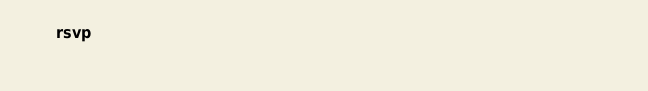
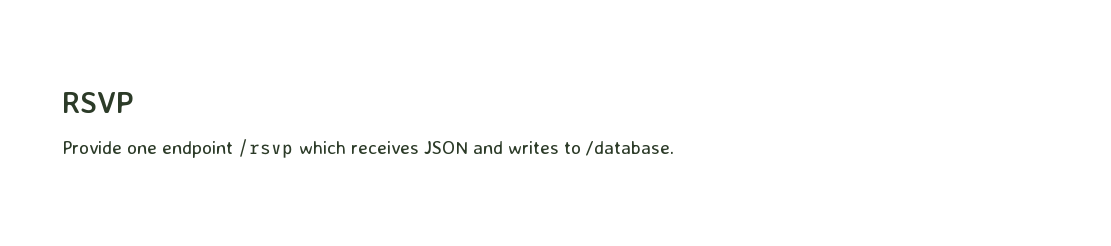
- rsvp
+ RSVP
+ Provide one endpoint /rsvp which receives JSON and writes to /database.

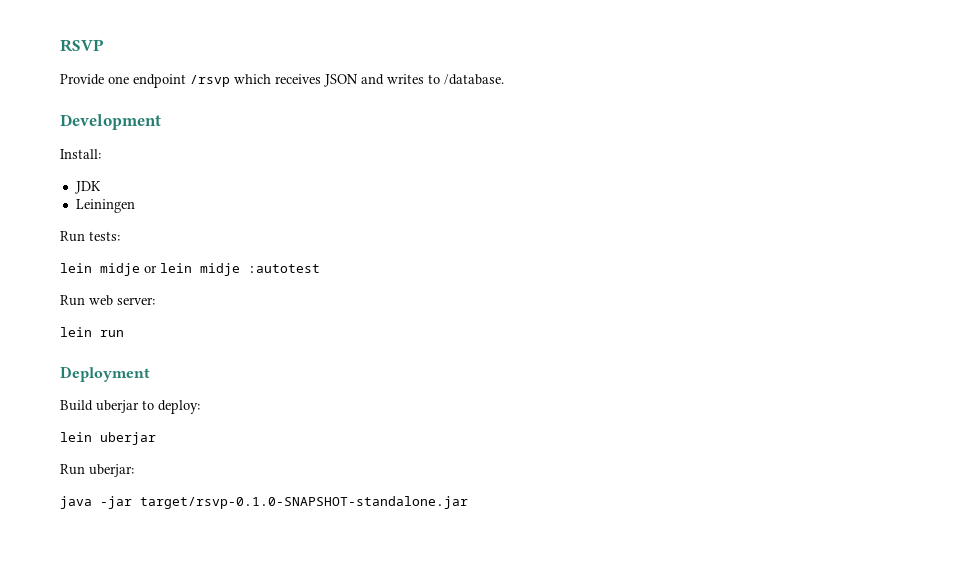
+ Development
+ Install:
+ JDK
+ Leiningen
+ Run tests:
+ lein midje or lein midje :autotest
+ Run web server:
+ lein run
+ Deployment
+ Build uberjar to deploy:
+ lein uberjar
+ Run uberjar:
+ java -jar target/rsvp-0.1.0-SNAPSHOT-standalone.jar

